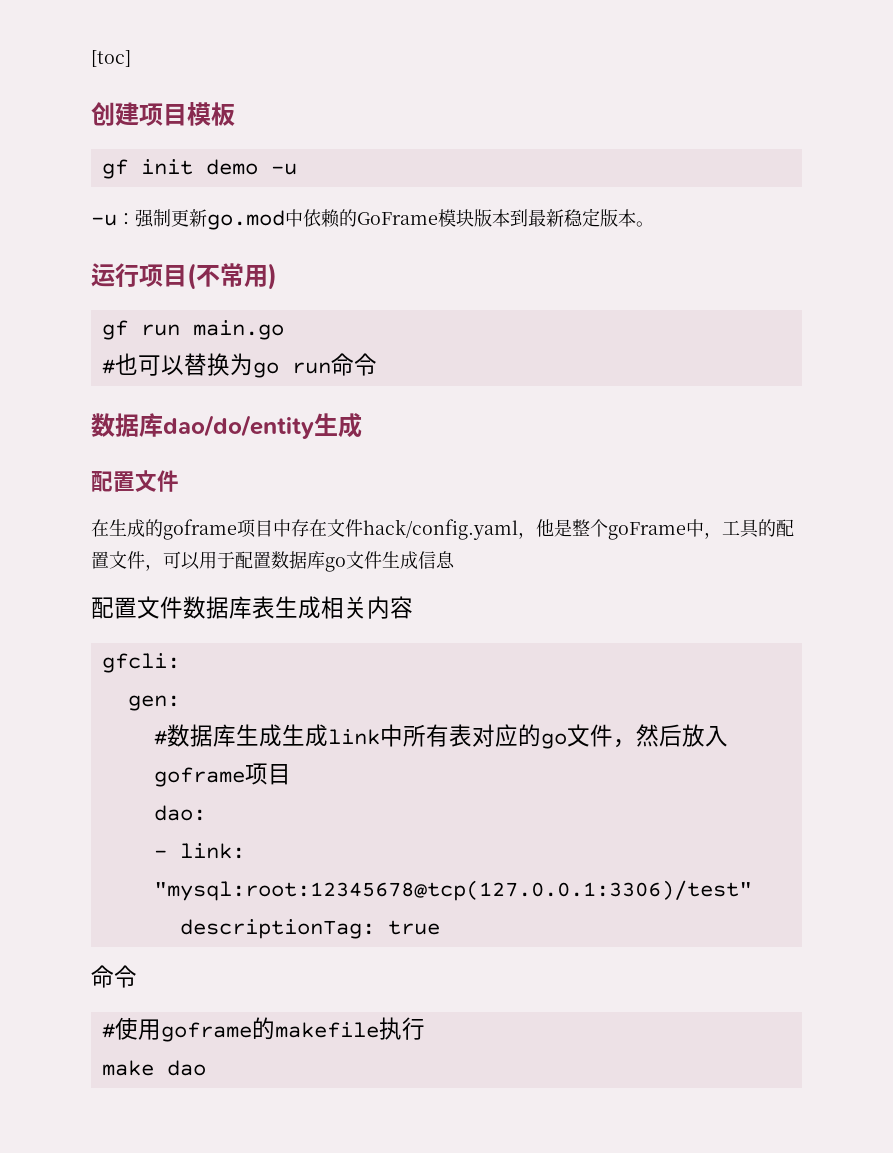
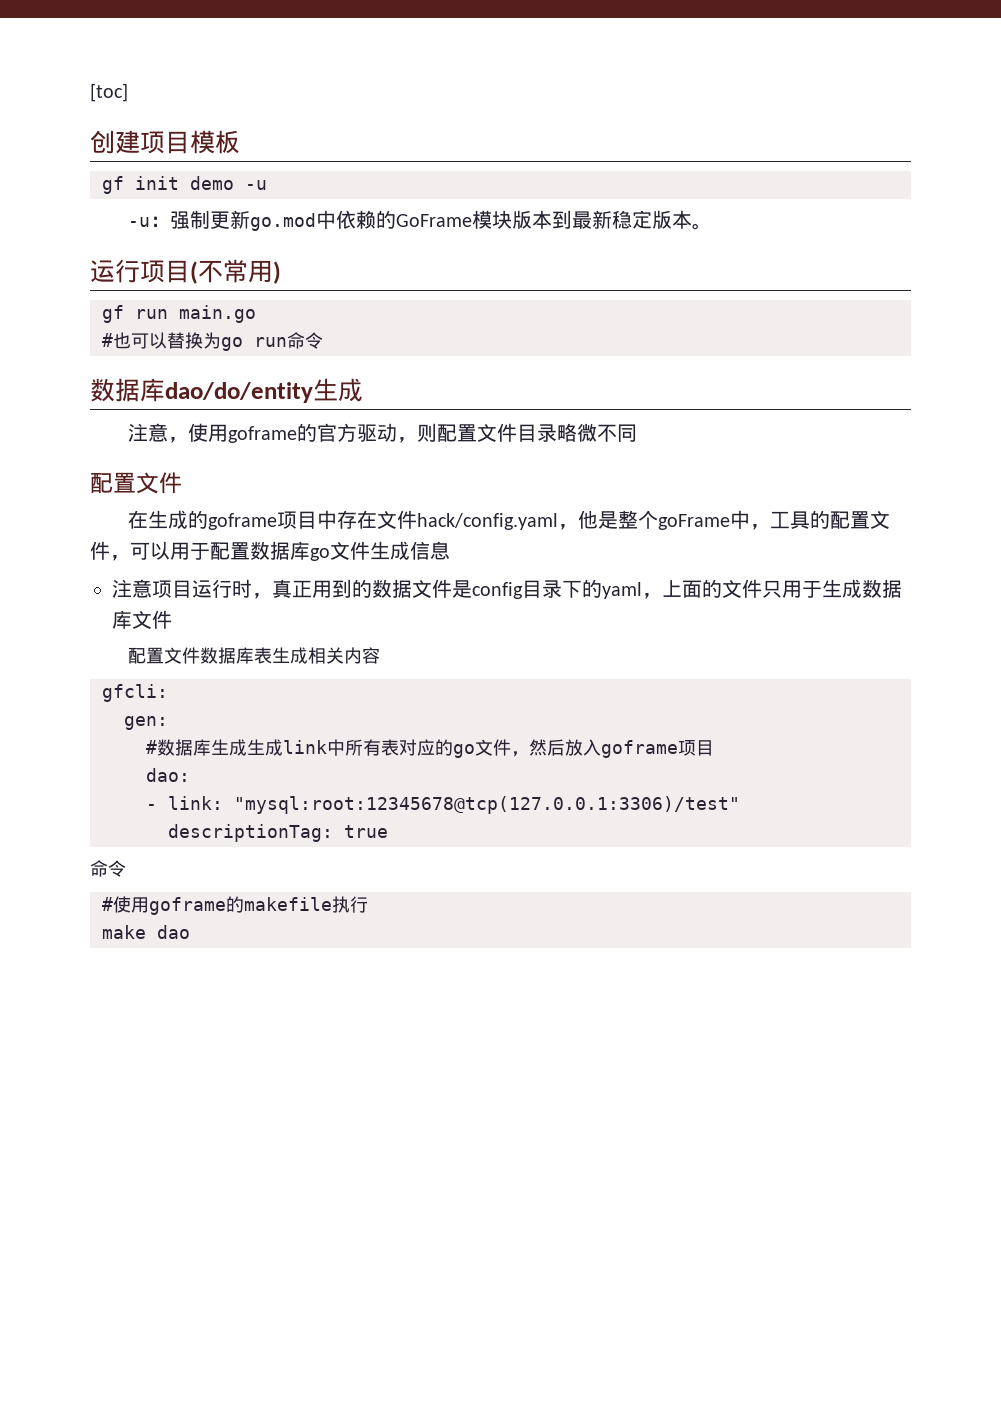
+ 注意，使用goframe的官方驱动，则配置文件目录略微不同
+ 注意项目运行时，真正用到的数据文件是config目录下的yaml，上面的文件只用于生成数据库文件

